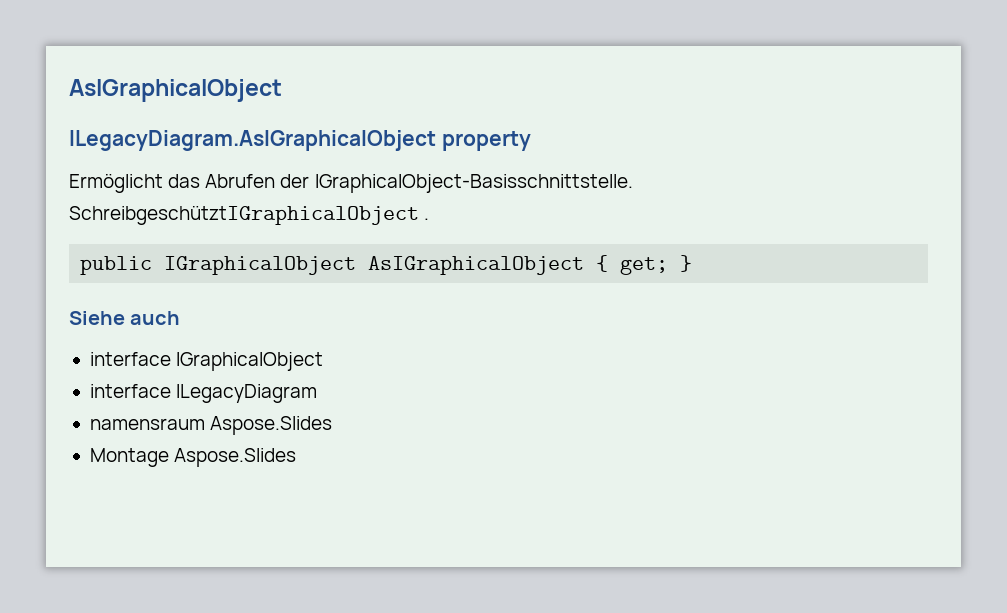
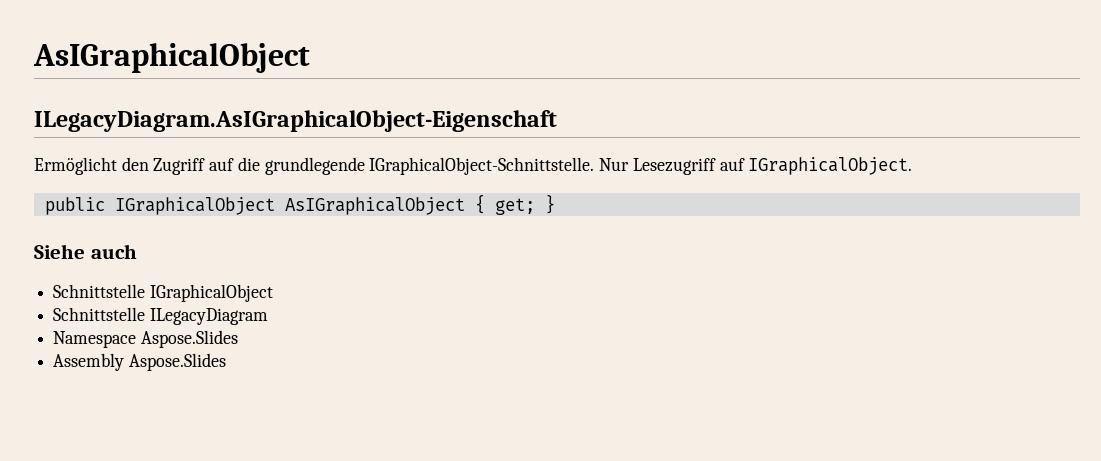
- ILegacyDiagram.AsIGraphicalObject property
+ ILegacyDiagram.AsIGraphicalObject-Eigenschaft
- Ermöglicht das Abrufen der IGraphicalObject-Basisschnittstelle. SchreibgeschütztIGraphicalObject .
+ Ermöglicht den Zugriff auf die grundlegende IGraphicalObject-Schnittstelle. Nur Lesezugriff auf IGraphicalObject.
- interface IGraphicalObject
+ Schnittstelle IGraphicalObject
- interface ILegacyDiagram
+ Schnittstelle ILegacyDiagram
- namensraum Aspose.Slides
+ Namespace Aspose.Slides
- Montage Aspose.Slides
+ Assembly Aspose.Slides

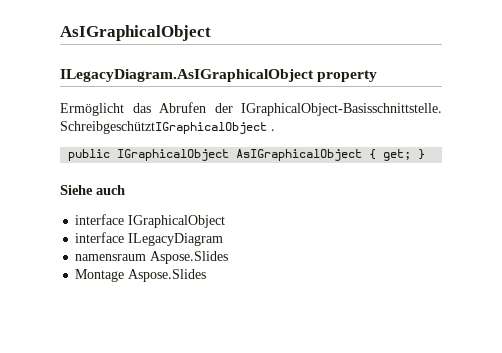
- ILegacyDiagram.AsIGraphicalObject-Eigenschaft
+ ILegacyDiagram.AsIGraphicalObject property
- Ermöglicht den Zugriff auf die grundlegende IGraphicalObject-Schnittstelle. Nur Lesezugriff auf IGraphicalObject.
+ Ermöglicht das Abrufen der IGraphicalObject-Basisschnittstelle. SchreibgeschütztIGraphicalObject .
- Schnittstelle IGraphicalObject
+ interface IGraphicalObject
- Schnittstelle ILegacyDiagram
+ interface ILegacyDiagram
- Namespace Aspose.Slides
+ namensraum Aspose.Slides
- Assembly Aspose.Slides
+ Montage Aspose.Slides

